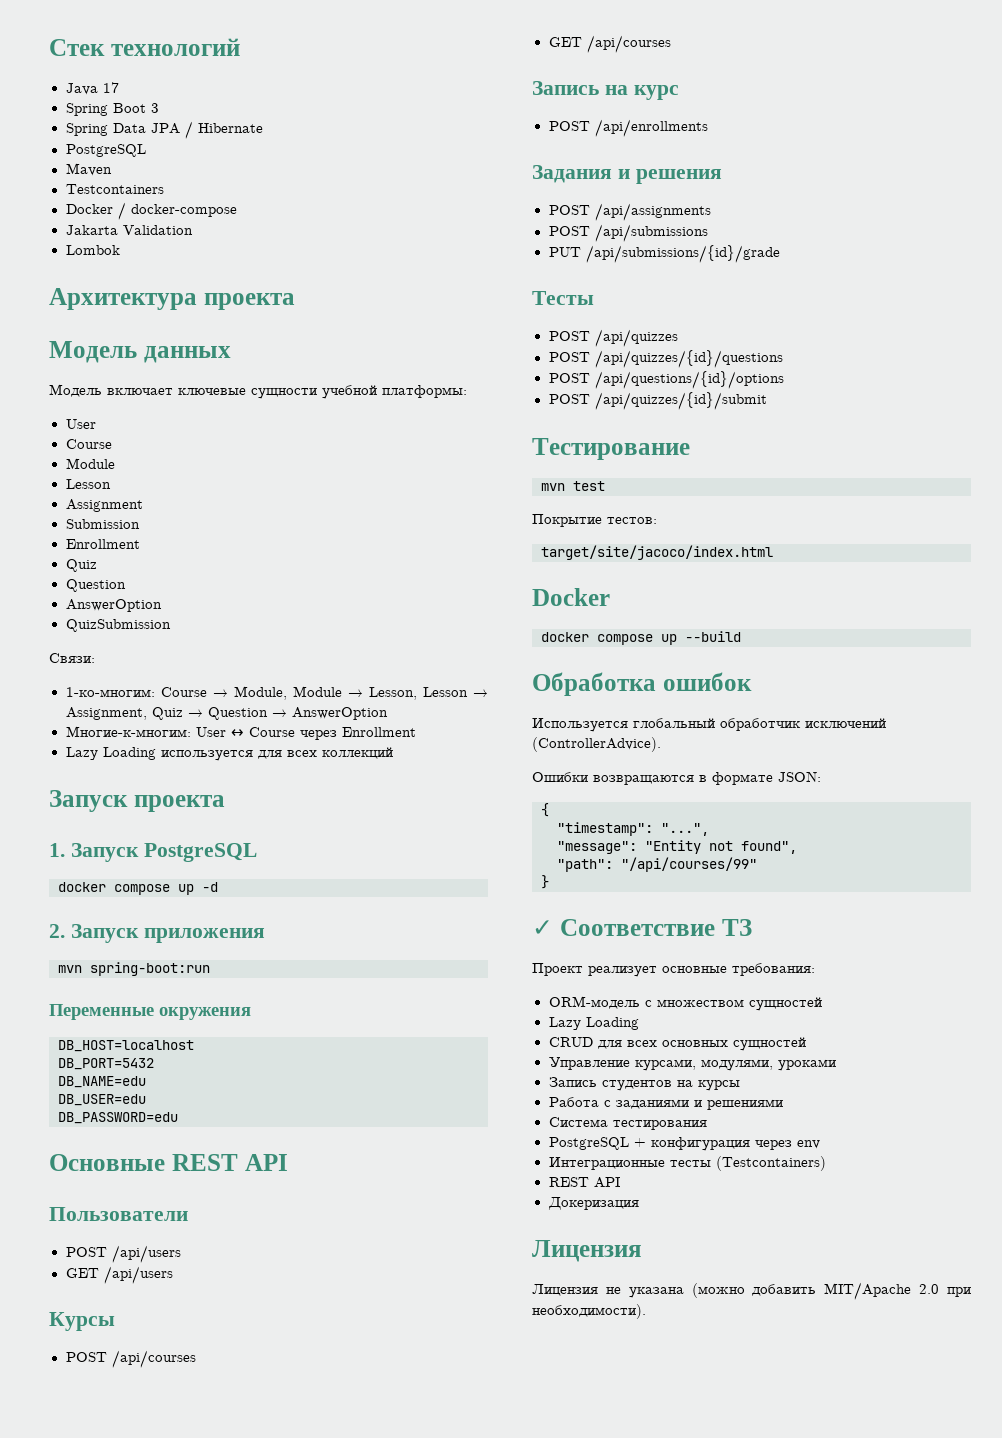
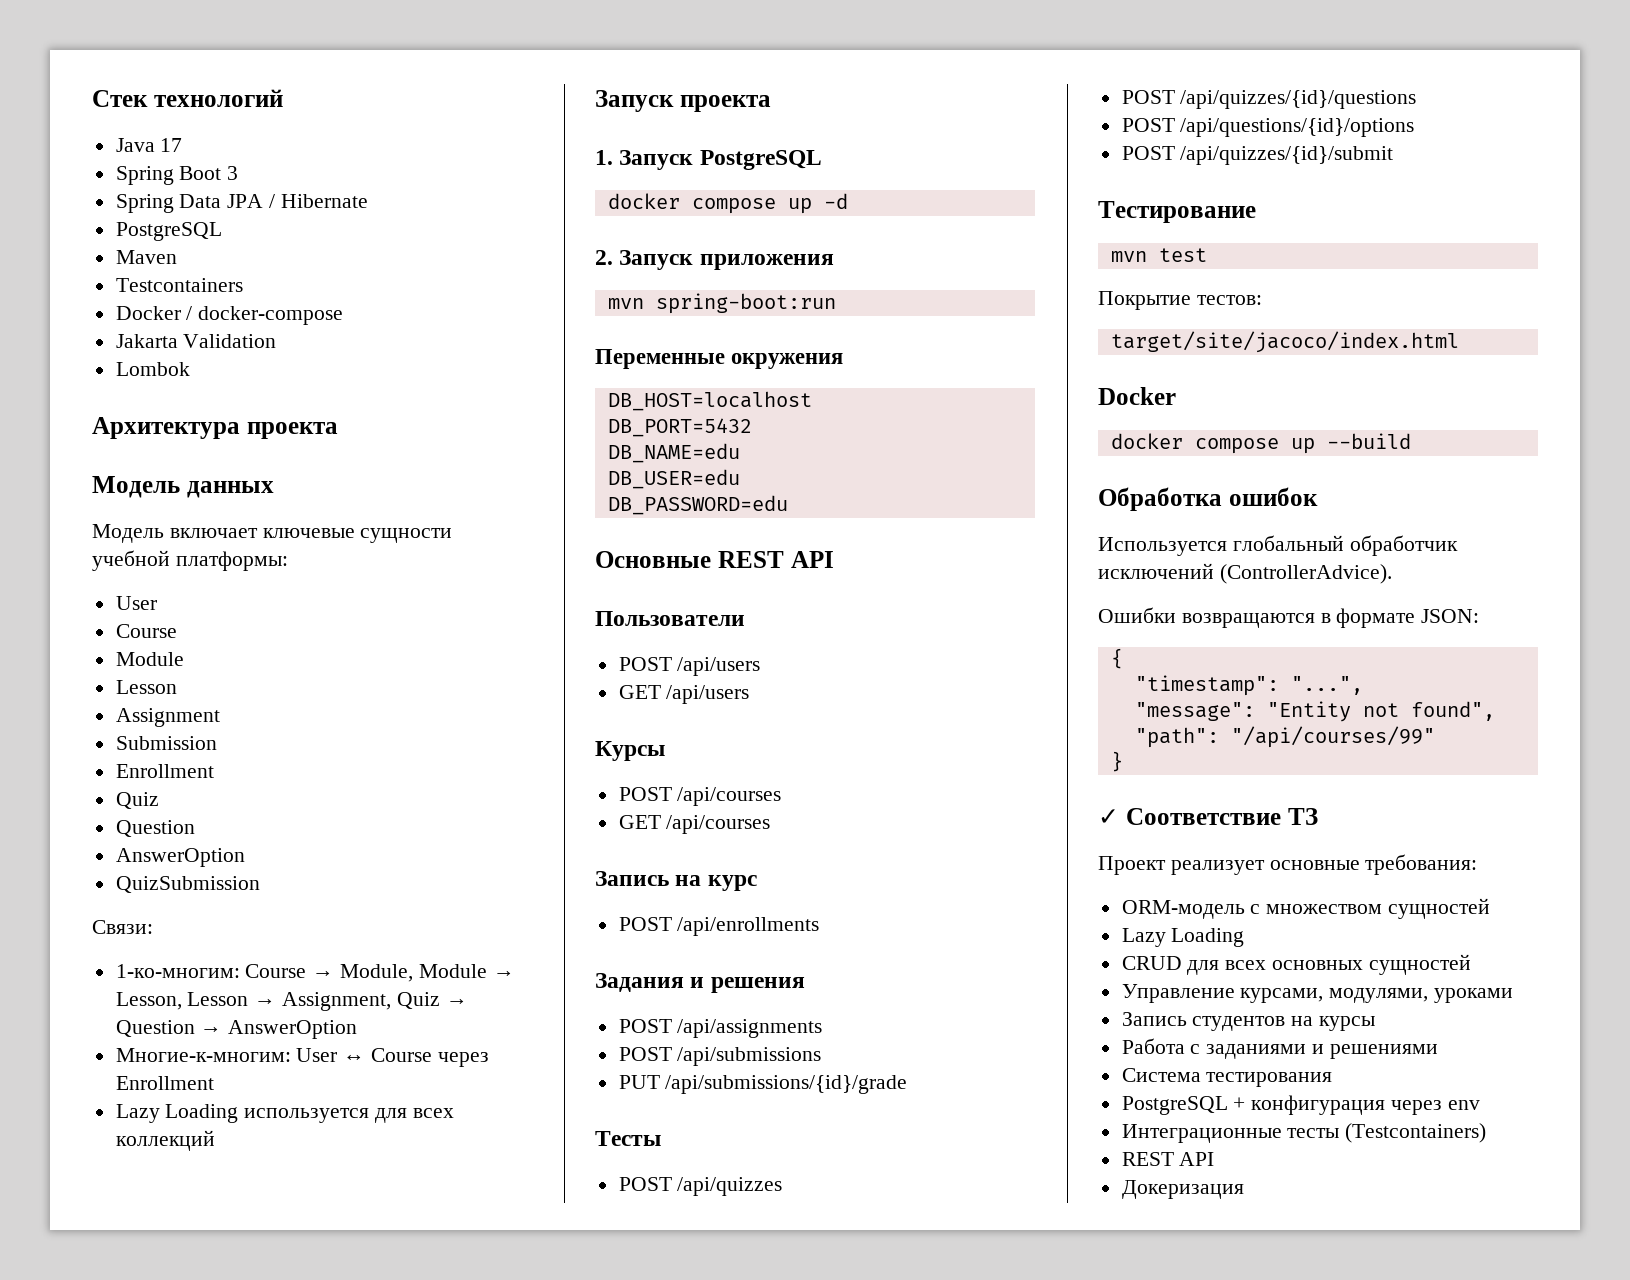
  Докеризация
- Лицензия
- Лицензия не указана (можно добавить MIT/Apache 2.0 при необходимости).

